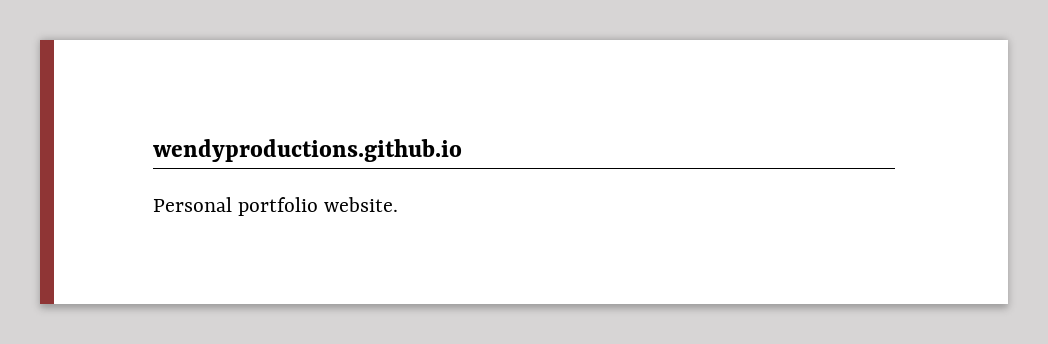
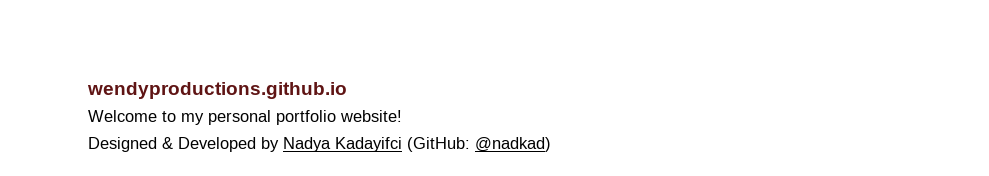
- Personal portfolio website.
+ Welcome to my personal portfolio website!
+ Designed & Developed by Nadya Kadayifci (GitHub: @nadkad)

